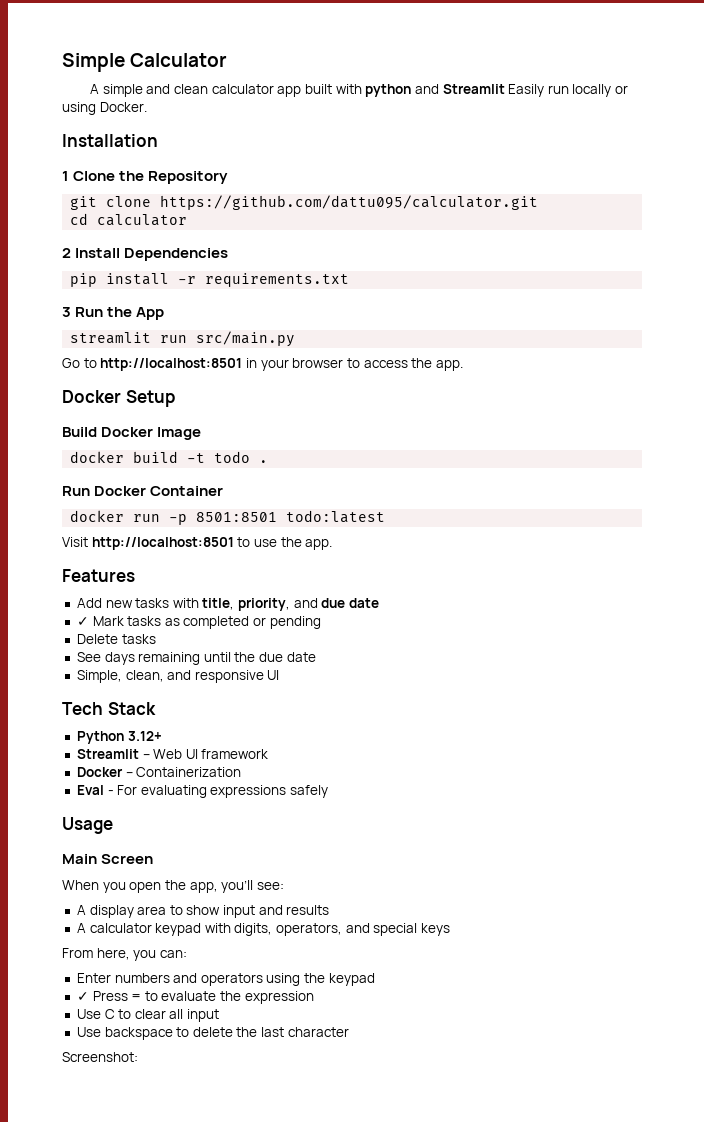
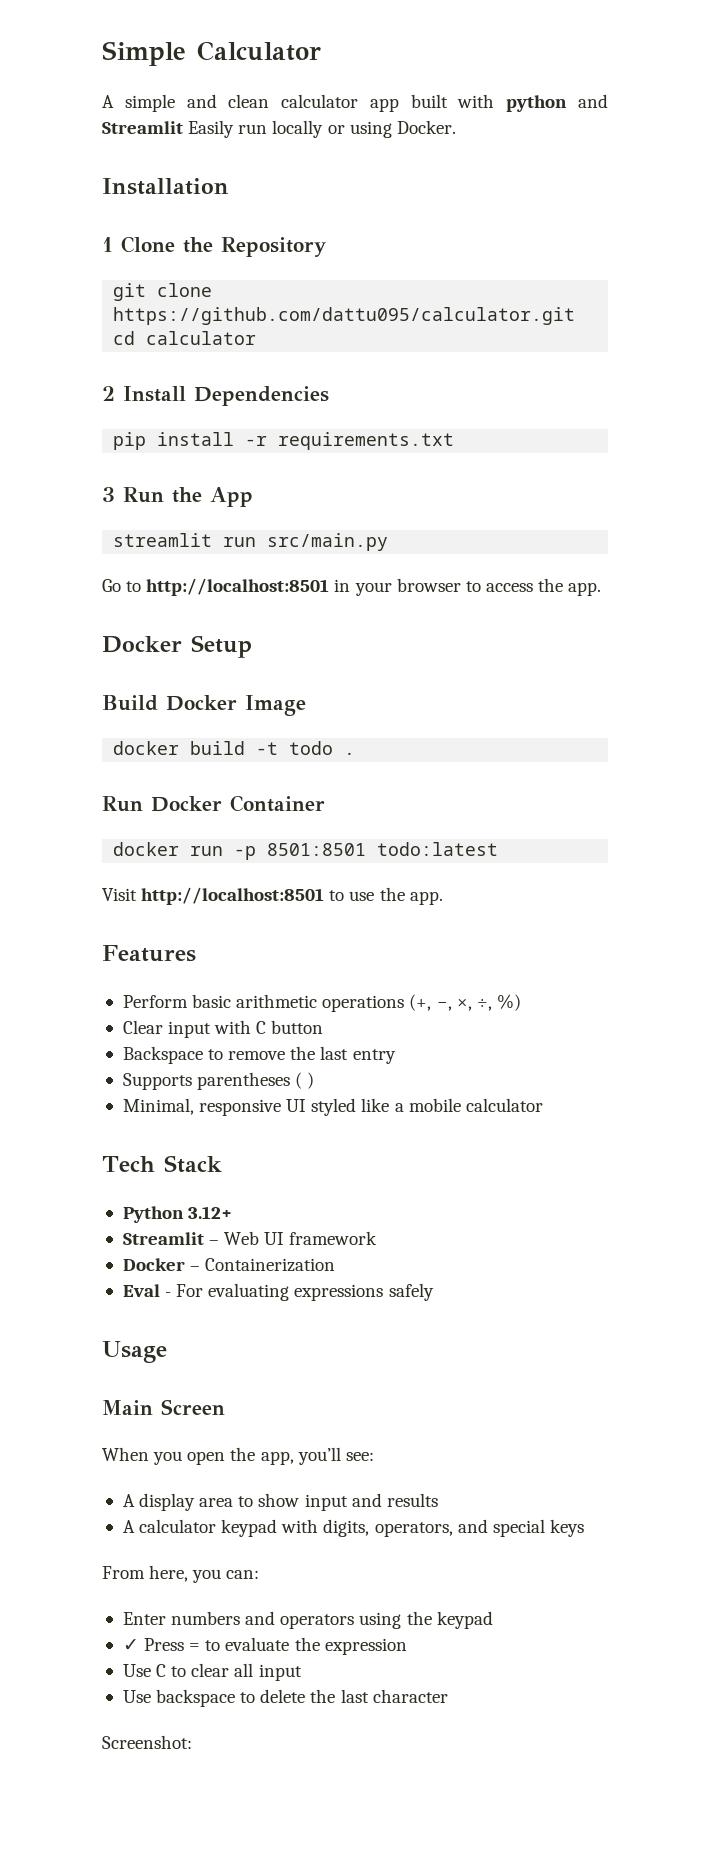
- Add new tasks with title, priority, and due date
- ✓ Mark tasks as completed or pending
- Delete tasks
- See days remaining until the due date
- Simple, clean, and responsive UI
+ Perform basic arithmetic operations (+, −, ×, ÷, %)
+ Clear input with C button
+ Backspace to remove the last entry
+ Supports parentheses ( )
+ Minimal, responsive UI styled like a mobile calculator

